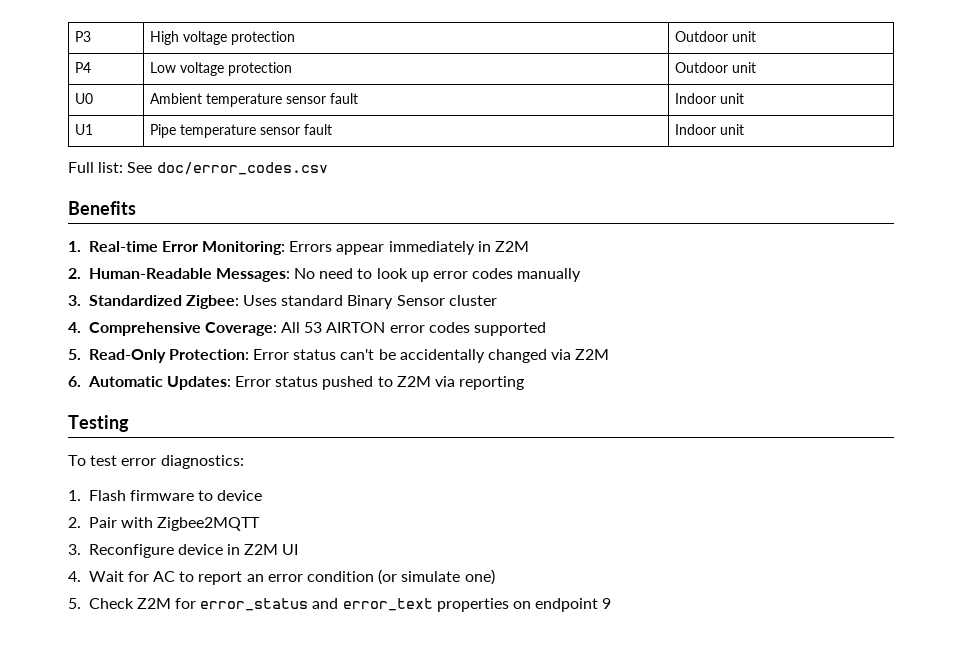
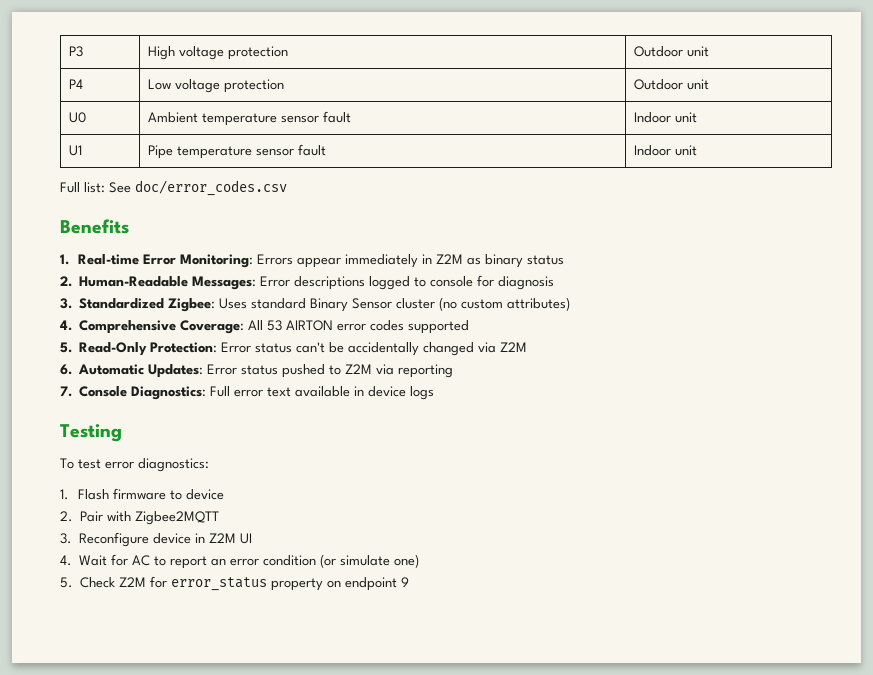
- 1. Real-time Error Monitoring: Errors appear immediately in Z2M
+ 1. Real-time Error Monitoring: Errors appear immediately in Z2M as binary status
- 2. Human-Readable Messages: No need to look up error codes manually
+ 2. Human-Readable Messages: Error descriptions logged to console for diagnosis
- 3. Standardized Zigbee: Uses standard Binary Sensor cluster
+ 3. Standardized Zigbee: Uses standard Binary Sensor cluster (no custom attributes)
+ 7. Console Diagnostics: Full error text available in device logs
- 5. Check Z2M for error_status and error_text properties on endpoint 9
+ 5. Check Z2M for error_status property on endpoint 9

